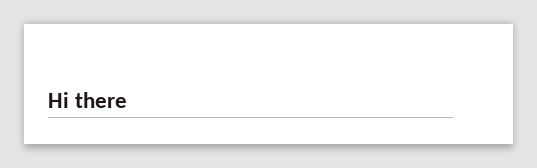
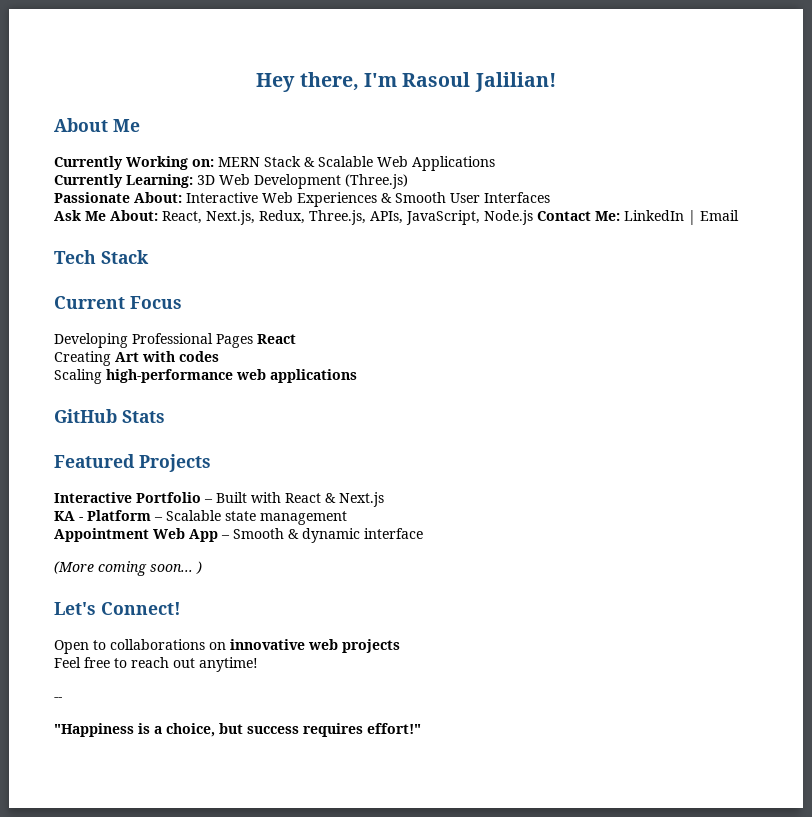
- Hi there
+ Hey there, I'm Rasoul Jalilian!
+ About Me
+ Currently Working on: MERN Stack & Scalable Web Applications
+ Currently Learning: 3D Web Development (Three.js)
+ Passionate About: Interactive Web Experiences & Smooth User Interfaces
+ Ask Me About: React, Next.js, Redux, Three.js, APIs, JavaScript, Node.js Contact Me: LinkedIn | Email
+ Tech Stack
+ Current Focus
+ Developing Professional Pages React
+ Creating Art with codes
+ Scaling high-performance web applications
+ GitHub Stats
+ Featured Projects
+ Interactive Portfolio – Built with React & Next.js
+ KA - Platform – Scalable state management
+ Appointment Web App – Smooth & dynamic interface
+ (More coming soon... )
+ Let's Connect!
+ Open to collaborations on innovative web projects
+ Feel free to reach out anytime!
+ --
+ "Happiness is a choice, but success requires effort!"

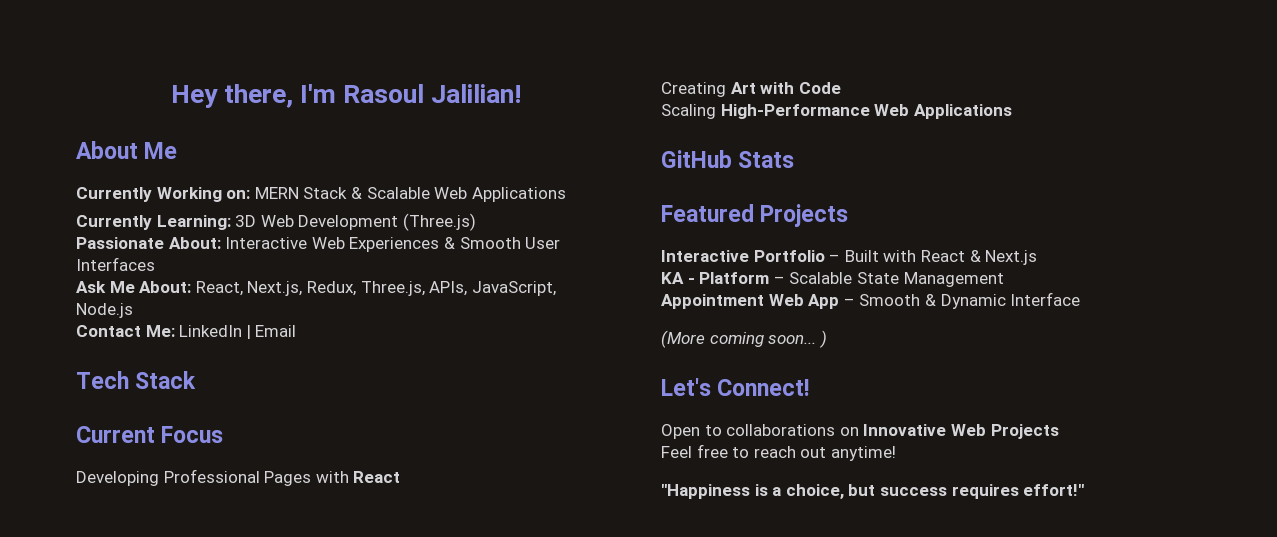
- Ask Me About: React, Next.js, Redux, Three.js, APIs, JavaScript, Node.js Contact Me: LinkedIn | Email
+ Ask Me About: React, Next.js, Redux, Three.js, APIs, JavaScript, Node.js
+ Contact Me: LinkedIn | Email
- Developing Professional Pages React
+ Developing Professional Pages with React
- Creating Art with codes
+ Creating Art with Code
- Scaling high-performance web applications
+ Scaling High-Performance Web Applications
- KA - Platform – Scalable state management
+ KA - Platform – Scalable State Management
- Appointment Web App – Smooth & dynamic interface
+ Appointment Web App – Smooth & Dynamic Interface
- Open to collaborations on innovative web projects
+ Open to collaborations on Innovative Web Projects
- --

